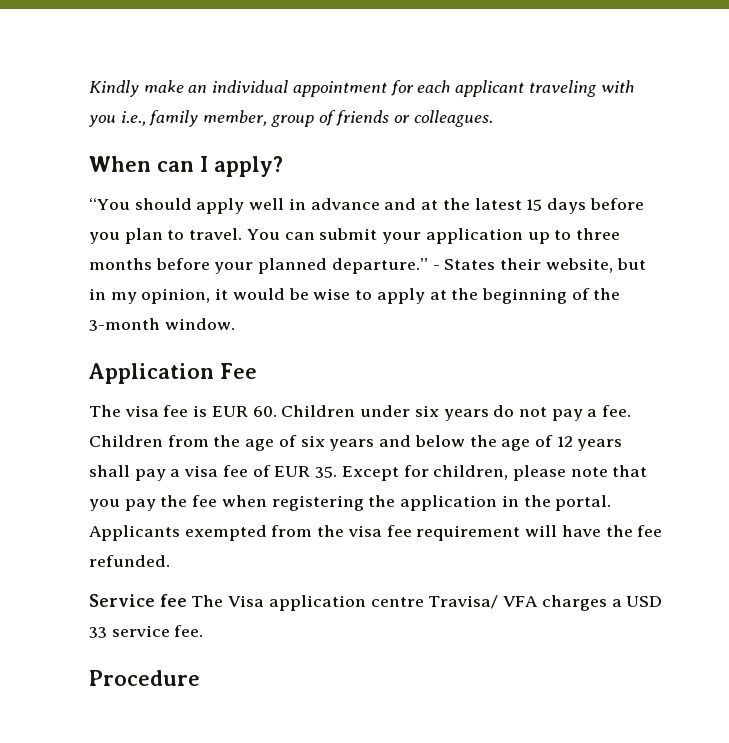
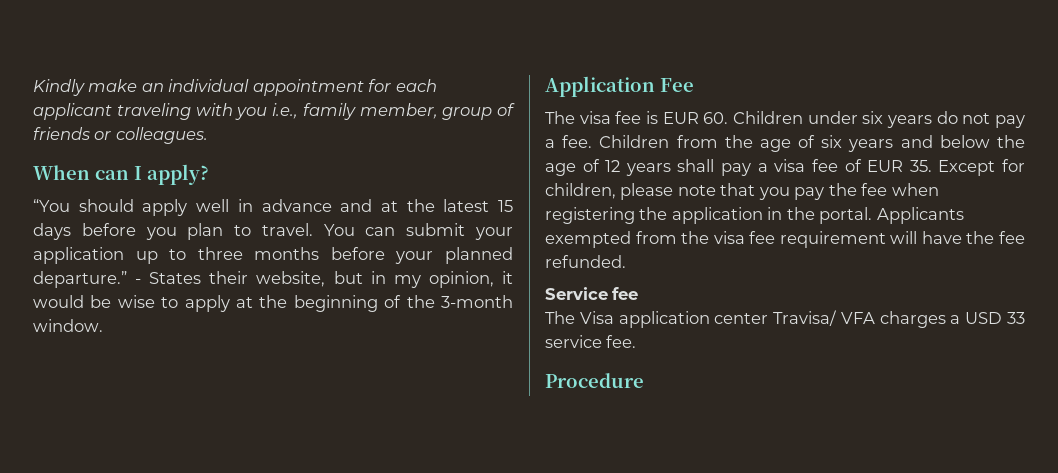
- Service fee The Visa application centre Travisa/ VFA charges a USD 33 service fee.
+ Service fee
+ The Visa application center Travisa/ VFA charges a USD 33 service fee.

